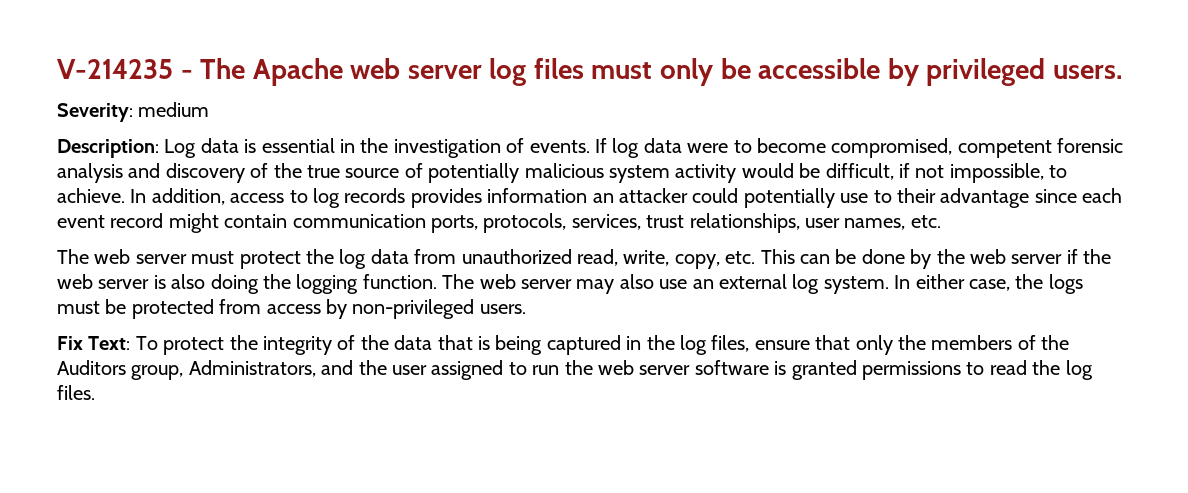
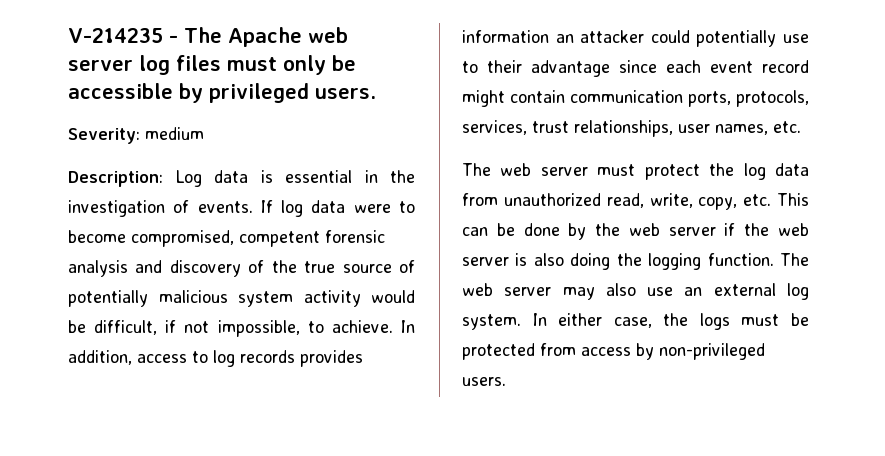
- Fix Text: To protect the integrity of the data that is being captured in the log files, ensure that only the members of the Auditors group, Administrators, and the user assigned to run the web server software is granted permissions to read the log files.

